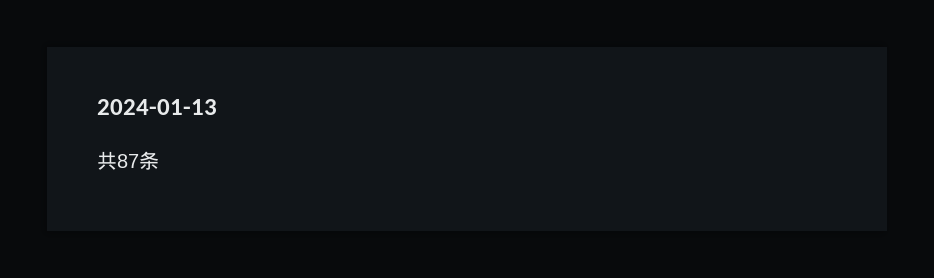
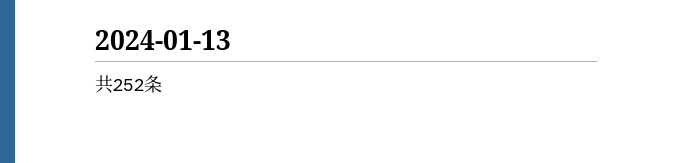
- 共87条
+ 共252条

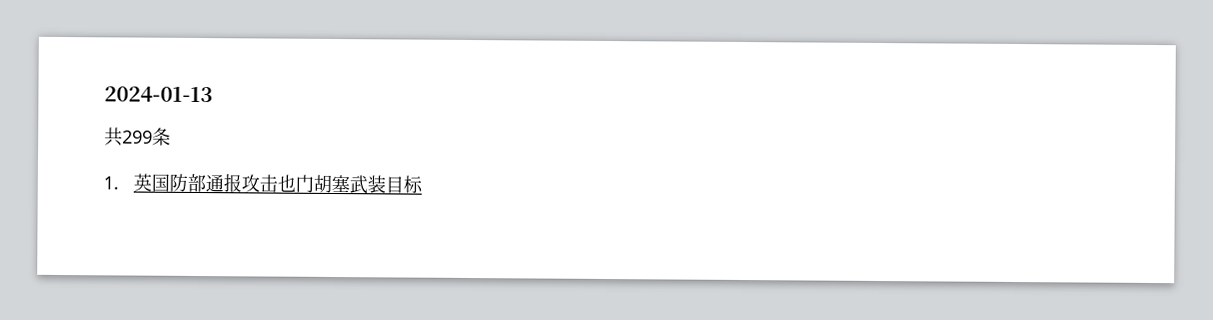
- 共252条
+ 共299条
+ 1.英国防部通报攻击也门胡塞武装目标

